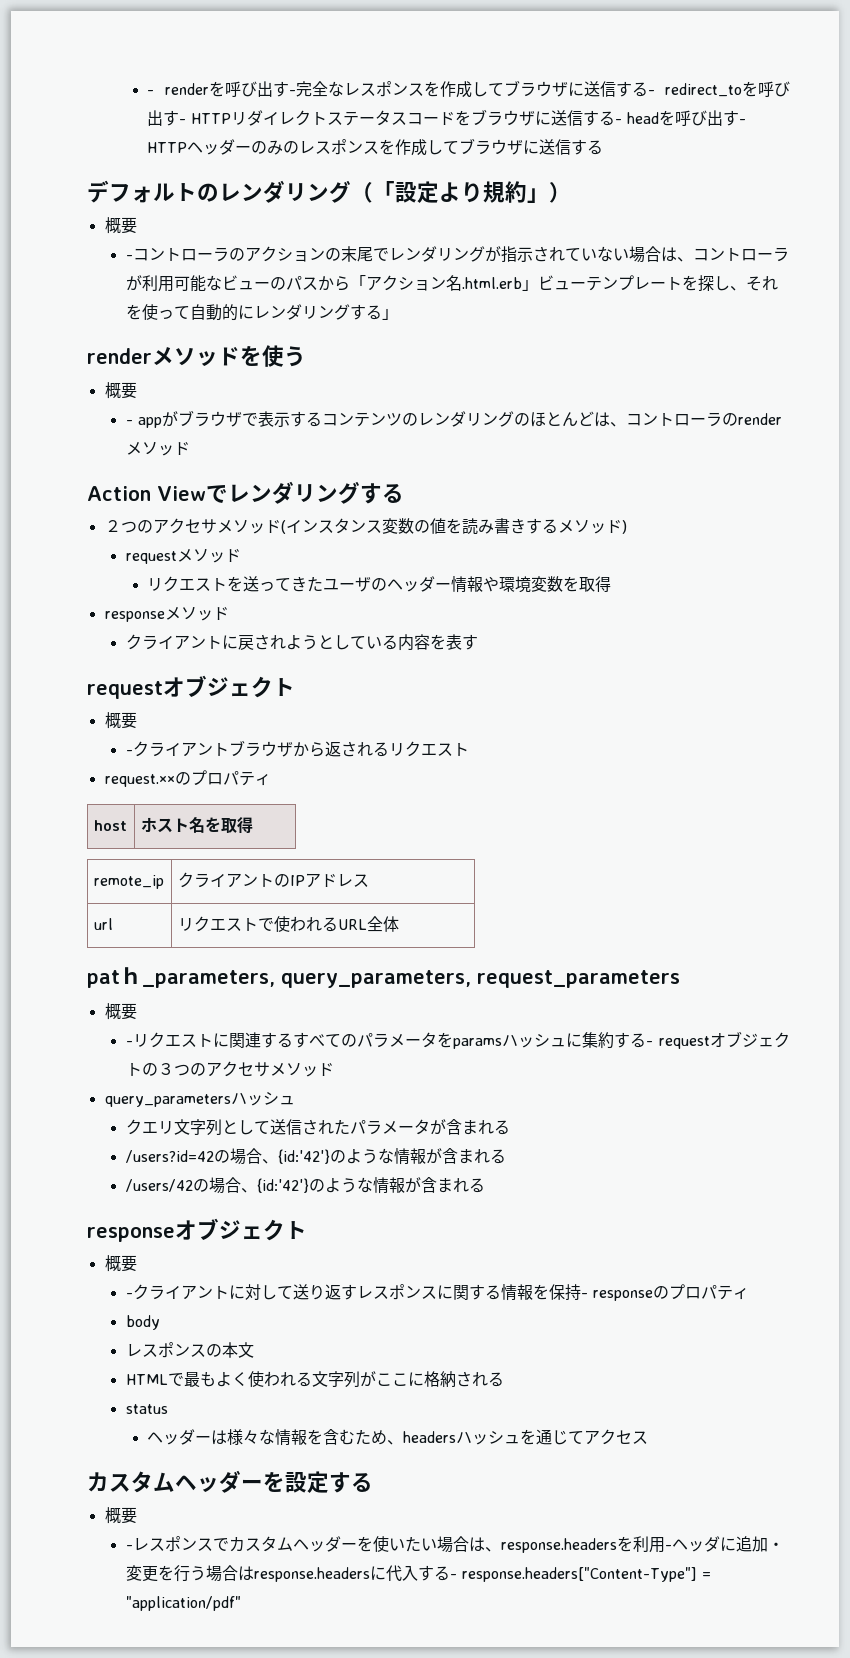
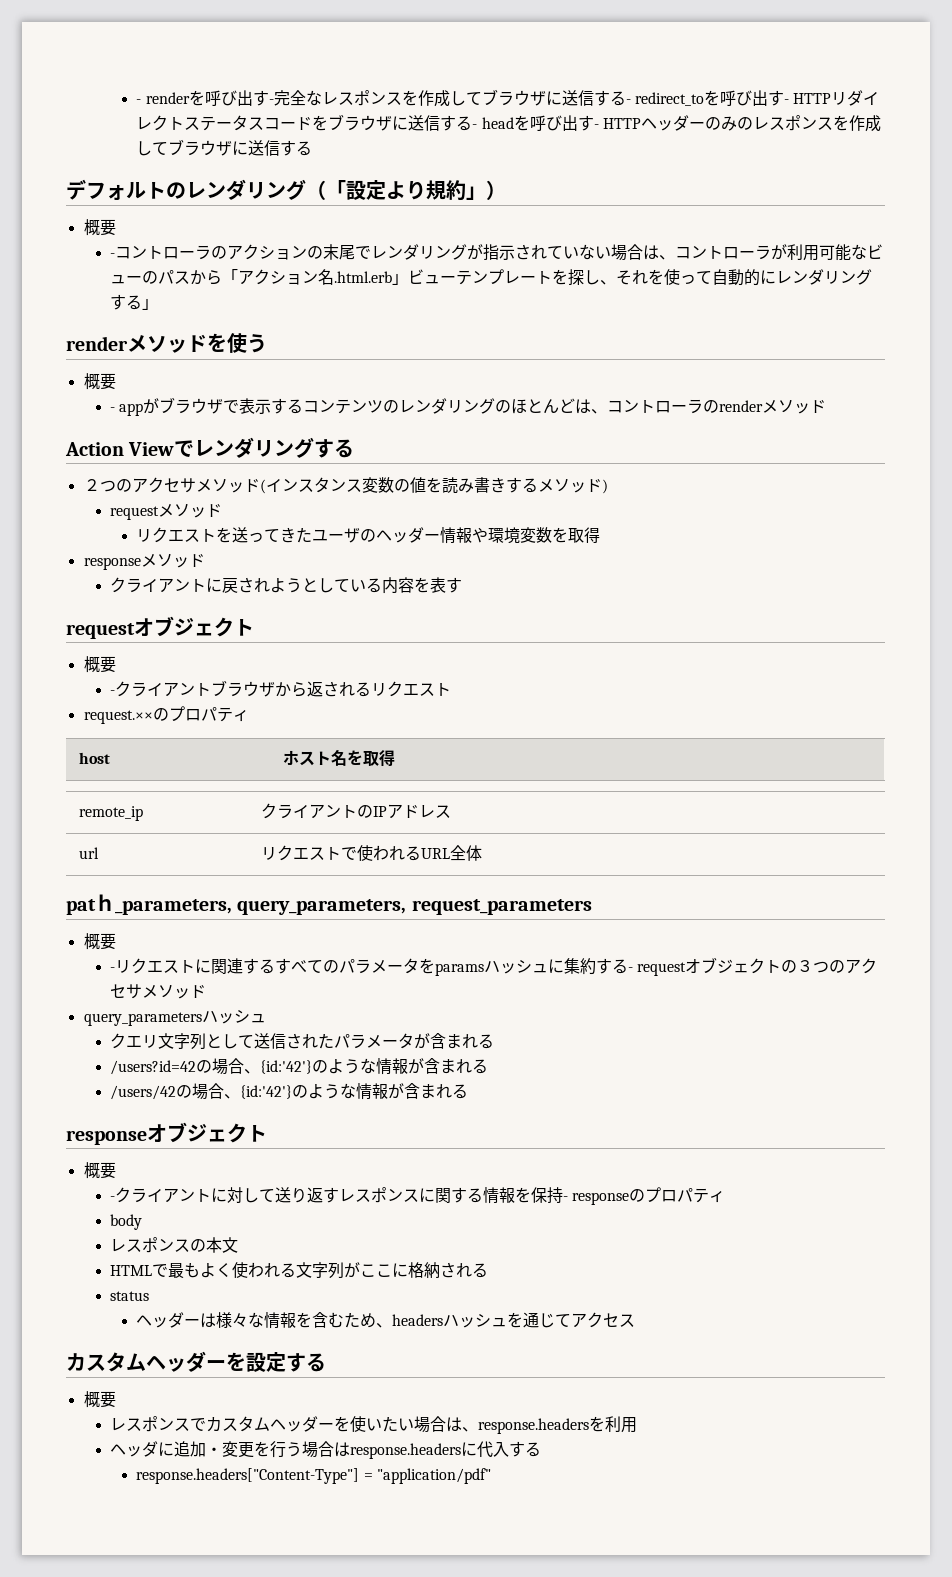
- -レスポンスでカスタムヘッダーを使いたい場合は、response.headersを利用-ヘッダに追加・変更を行う場合はresponse.headersに代入する- response.headers["Content-Type"] = "application/pdf"
+ レスポンスでカスタムヘッダーを使いたい場合は、response.headersを利用
+ ヘッダに追加・変更を行う場合はresponse.headersに代入する
+ response.headers["Content-Type"] = "application/pdf"

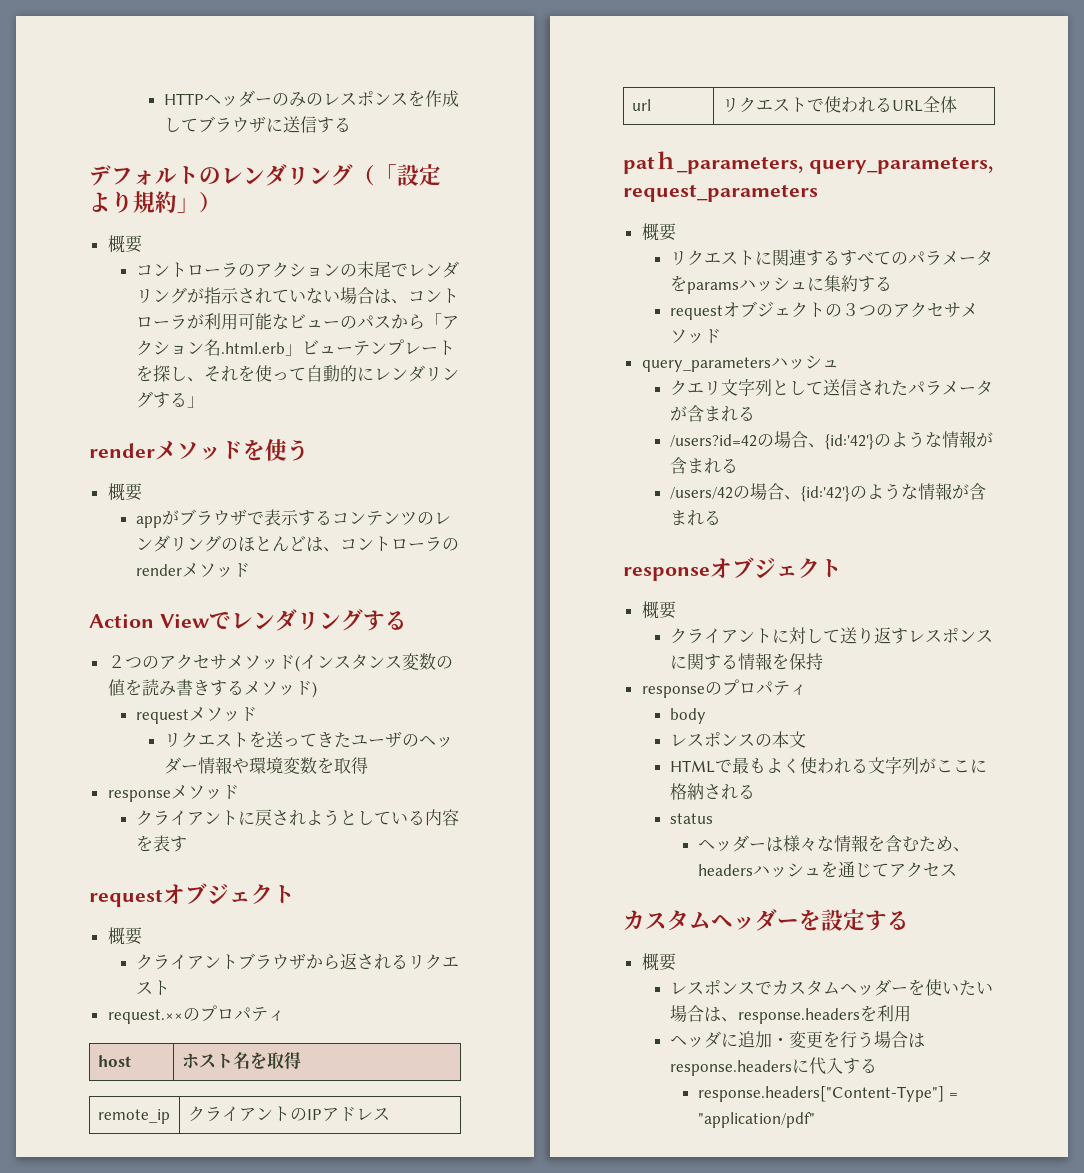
- - renderを呼び出す-完全なレスポンスを作成してブラウザに送信する- redirect_toを呼び出す- HTTPリダイレクトステータスコードをブラウザに送信する- headを呼び出す- HTTPヘッダーのみのレスポンスを作成してブラウザに送信する
+ HTTPヘッダーのみのレスポンスを作成してブラウザに送信する
- -コントローラのアクションの末尾でレンダリングが指示されていない場合は、コントローラが利用可能なビューのパスから「アクション名.html.erb」ビューテンプレートを探し、それを使って自動的にレンダリングする」
+ コントローラのアクションの末尾でレンダリングが指示されていない場合は、コントローラが利用可能なビューのパスから「アクション名.html.erb」ビューテンプレートを探し、それを使って自動的にレンダリングする」
- - appがブラウザで表示するコンテンツのレンダリングのほとんどは、コントローラのrenderメソッド
+ appがブラウザで表示するコンテンツのレンダリングのほとんどは、コントローラのrenderメソッド
- -クライアントブラウザから返されるリクエスト
+ クライアントブラウザから返されるリクエスト
- -リクエストに関連するすべてのパラメータをparamsハッシュに集約する- requestオブジェクトの３つのアクセサメソッド
+ リクエストに関連するすべてのパラメータをparamsハッシュに集約する
+ requestオブジェクトの３つのアクセサメソッド
- -クライアントに対して送り返すレスポンスに関する情報を保持- responseのプロパティ
+ クライアントに対して送り返すレスポンスに関する情報を保持
+ responseのプロパティ

